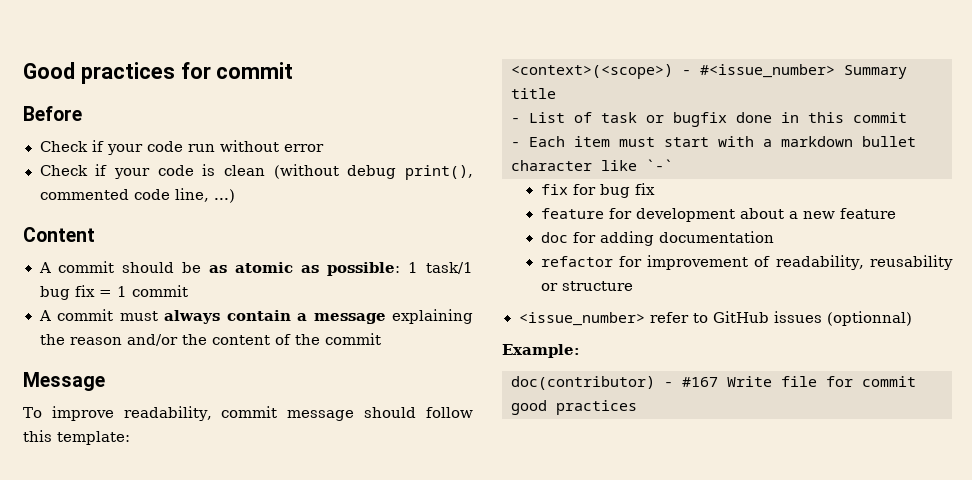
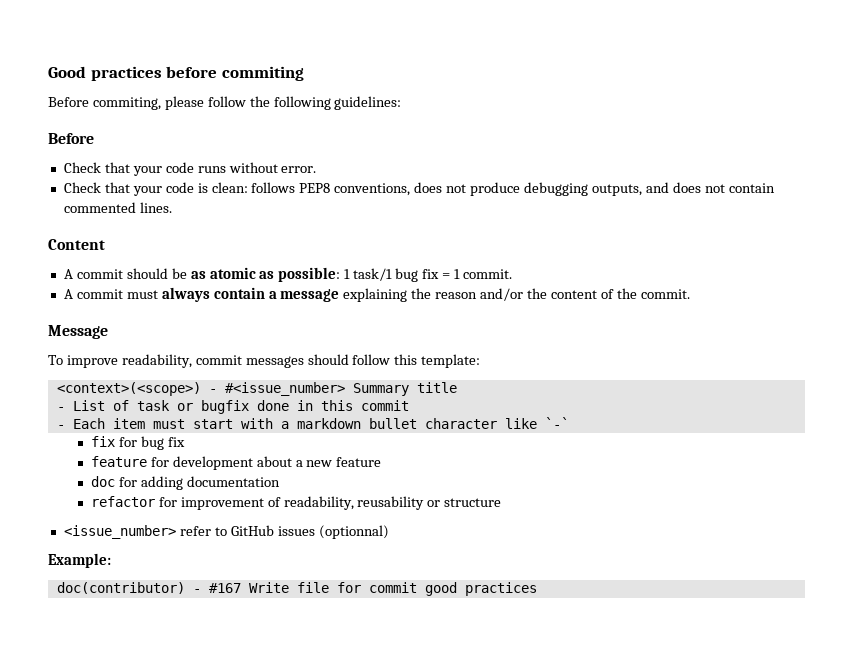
- Good practices for commit
+ Good practices before commiting
+ Before commiting, please follow the following guidelines:
- Check if your code run without error
- Check if your code is clean (without debug print(), commented code line, ...)
+ Check that your code runs without error.
+ Check that your code is clean: follows PEP8 conventions, does not produce debugging outputs, and does not contain commented lines.
- A commit should be as atomic as possible: 1 task/1 bug fix = 1 commit
+ A commit should be as atomic as possible: 1 task/1 bug fix = 1 commit.
- A commit must always contain a message explaining the reason and/or the content of the commit
+ A commit must always contain a message explaining the reason and/or the content of the commit.
- To improve readability, commit message should follow this template:
+ To improve readability, commit messages should follow this template:

